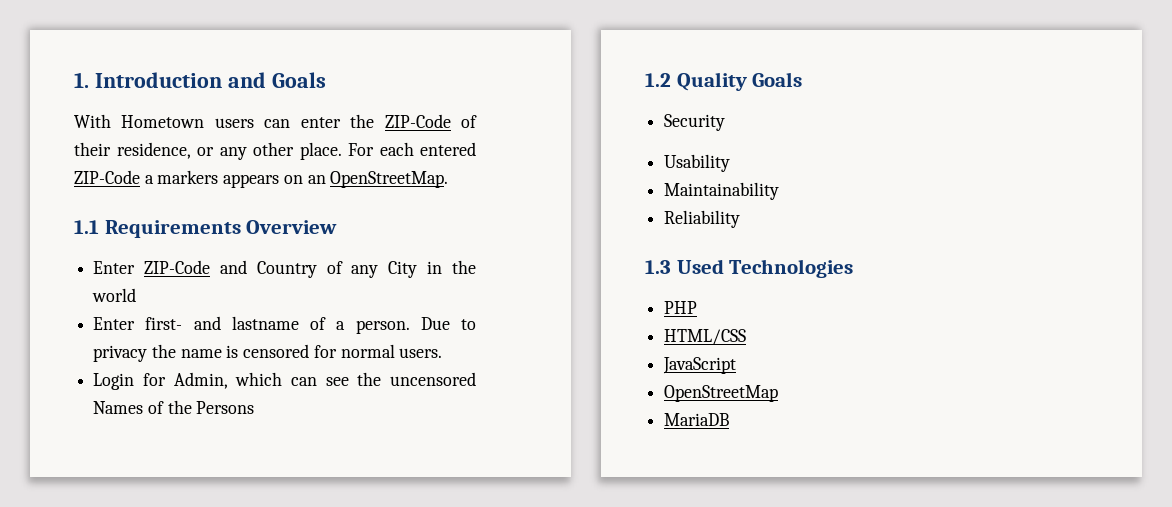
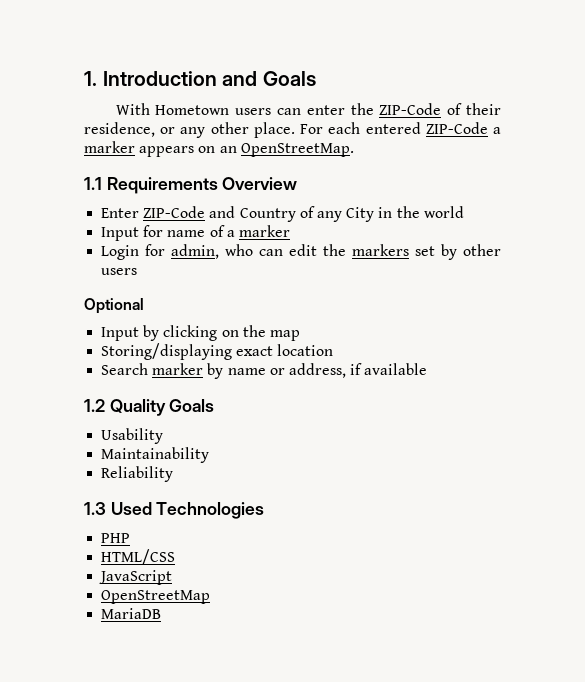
- For each entered ZIP-Code a markers appears on an OpenStreetMap.
+ For each entered ZIP-Code a marker appears on an OpenStreetMap.
- Enter first- and lastname of a person. Due to privacy the name is censored for normal users.
- Login for Admin, which can see the uncensored Names of the Persons
+ Input for name of a marker
+ Login for admin, who can edit the markers set by other users
+ Optional
+ Input by clicking on the map
+ Storing/displaying exact location
+ Search marker by name or address, if available
- Security

